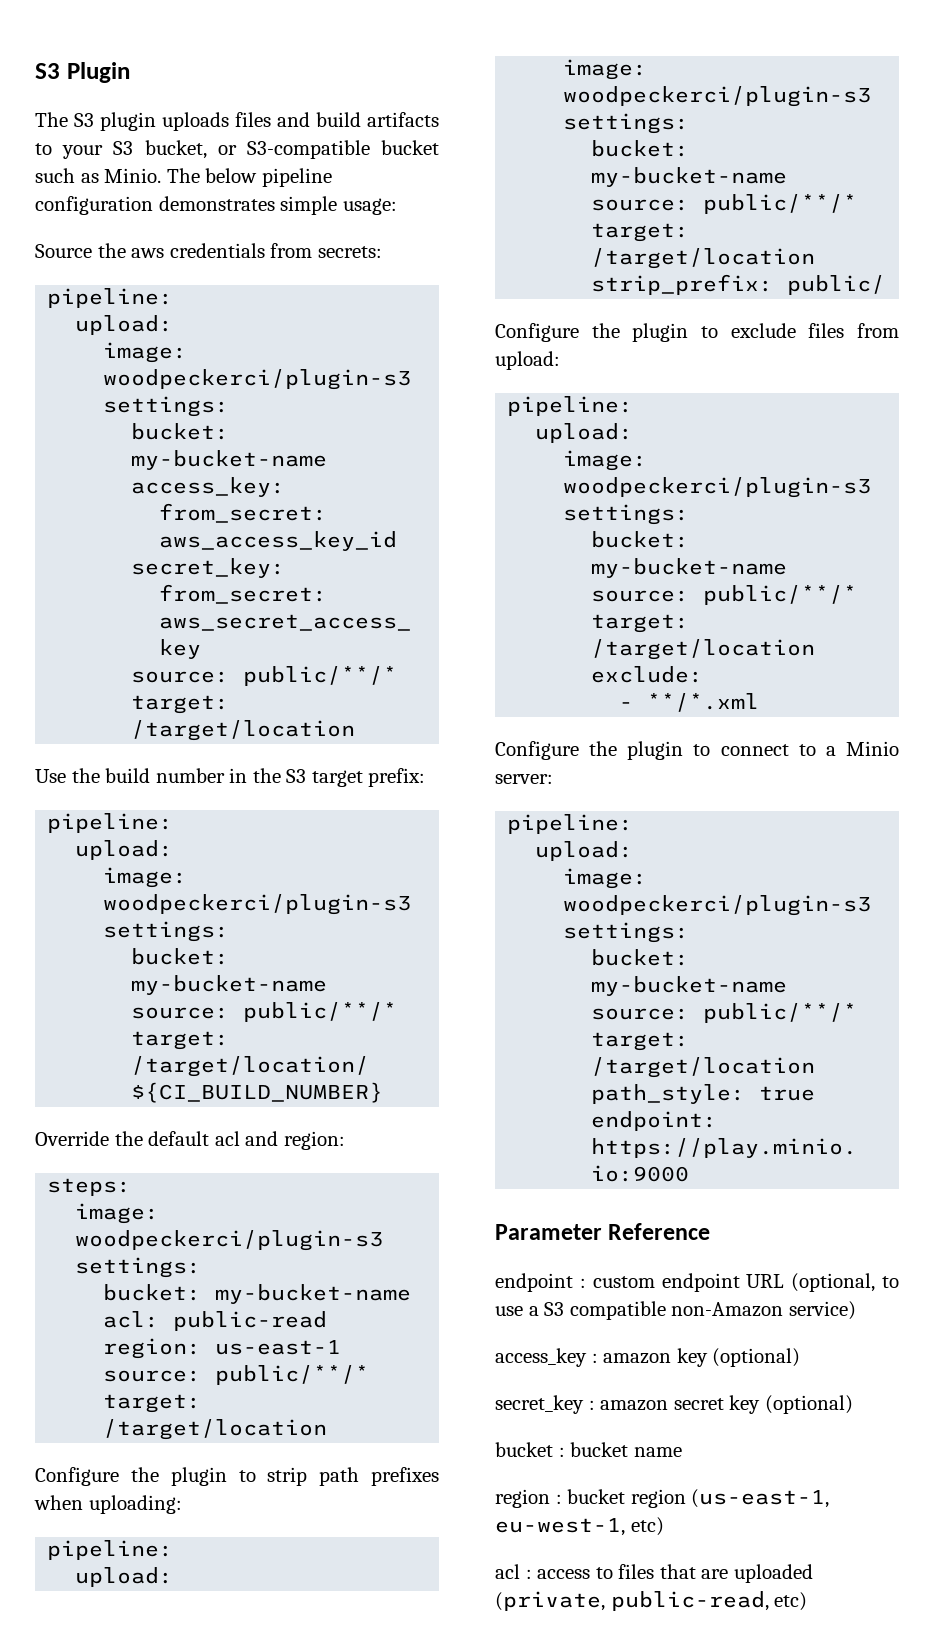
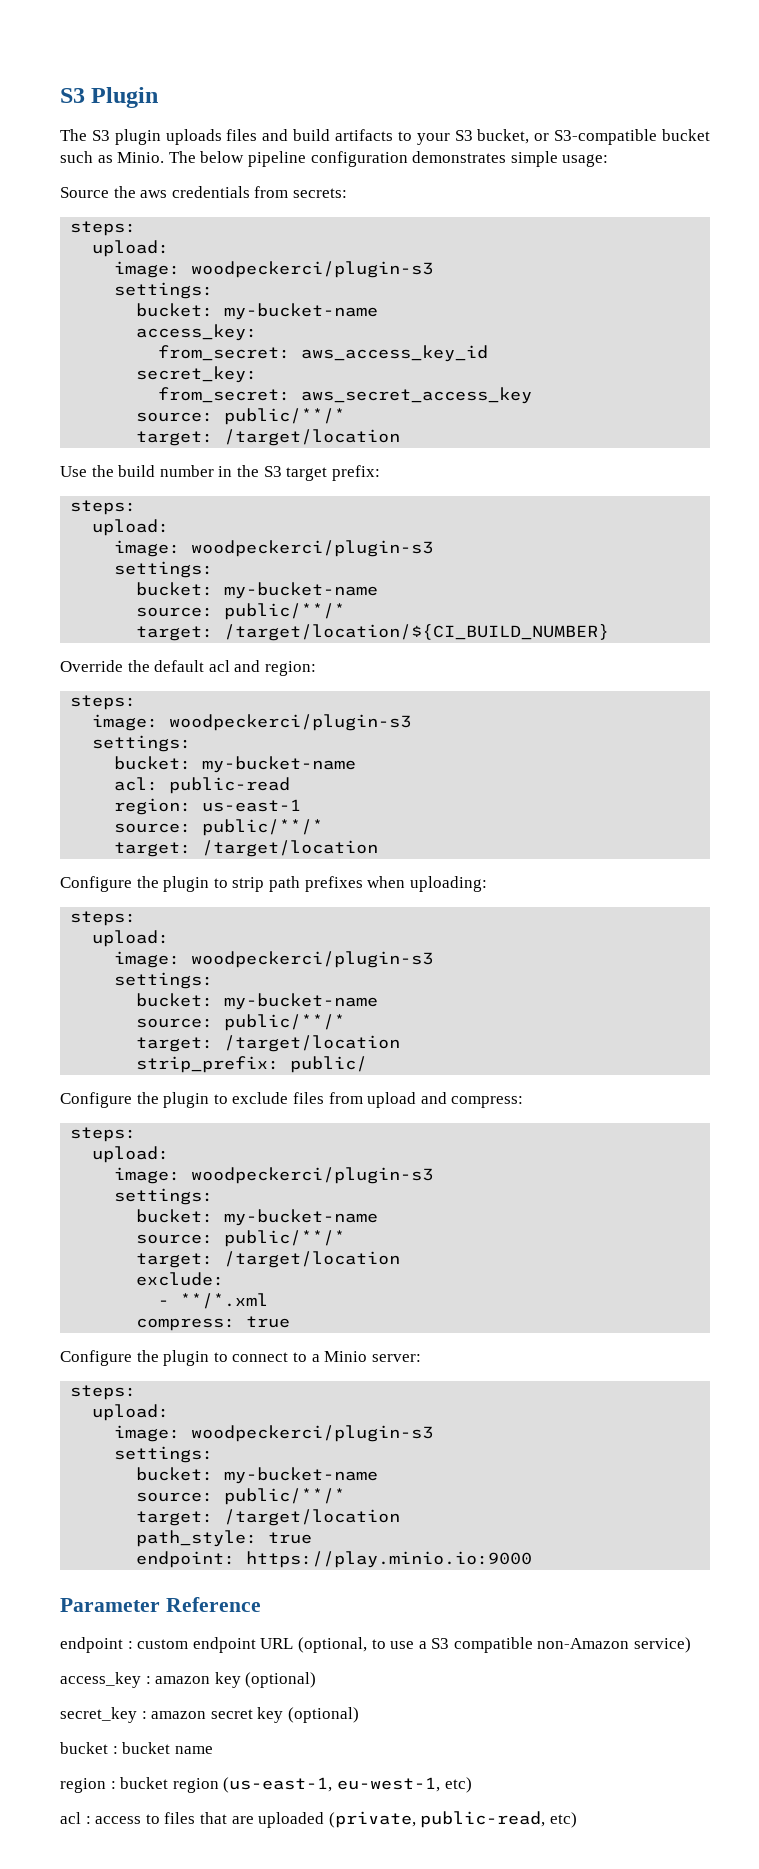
  Source the aws credentials from secrets:
- pipeline:
+ steps:
  Use the build number in the S3 target prefix:
- pipeline:
+ steps:
  Configure the plugin to strip path prefixes when uploading:
- pipeline:
+ steps:
- Configure the plugin to exclude files from upload:
- pipeline:
+ Configure the plugin to exclude files from upload and compress:
+ steps:
+ compress: true
  Configure the plugin to connect to a Minio server:
- pipeline:
+ steps:

